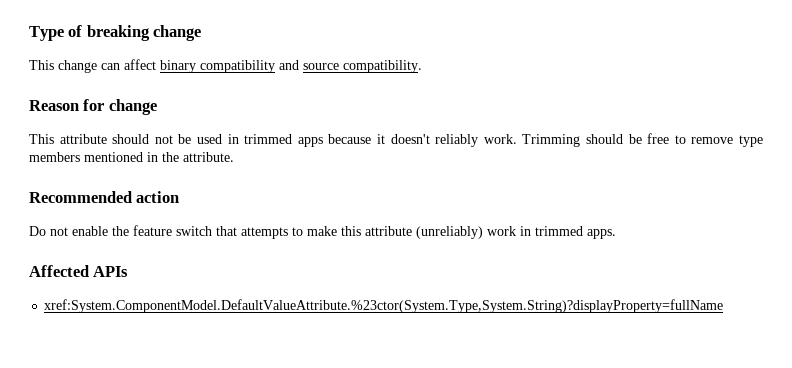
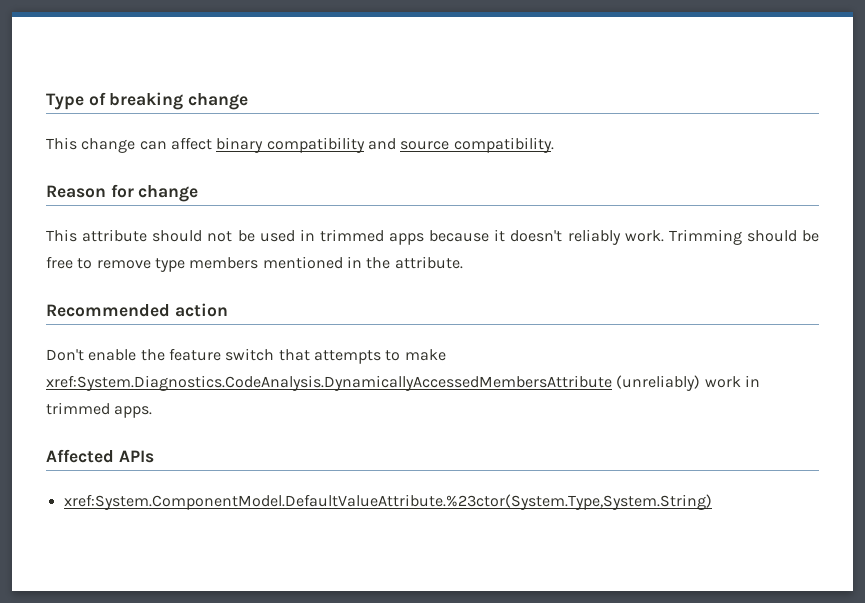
- Do not enable the feature switch that attempts to make this attribute (unreliably) work in trimmed apps.
+ Don't enable the feature switch that attempts to make xref:System.Diagnostics.CodeAnalysis.DynamicallyAccessedMembersAttribute (unreliably) work in trimmed apps.
- xref:System.ComponentModel.DefaultValueAttribute.%23ctor(System.Type,System.String)?displayProperty=fullName
+ xref:System.ComponentModel.DefaultValueAttribute.%23ctor(System.Type,System.String)

